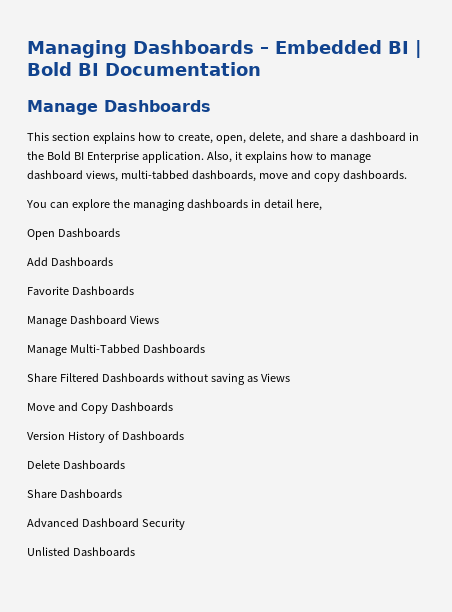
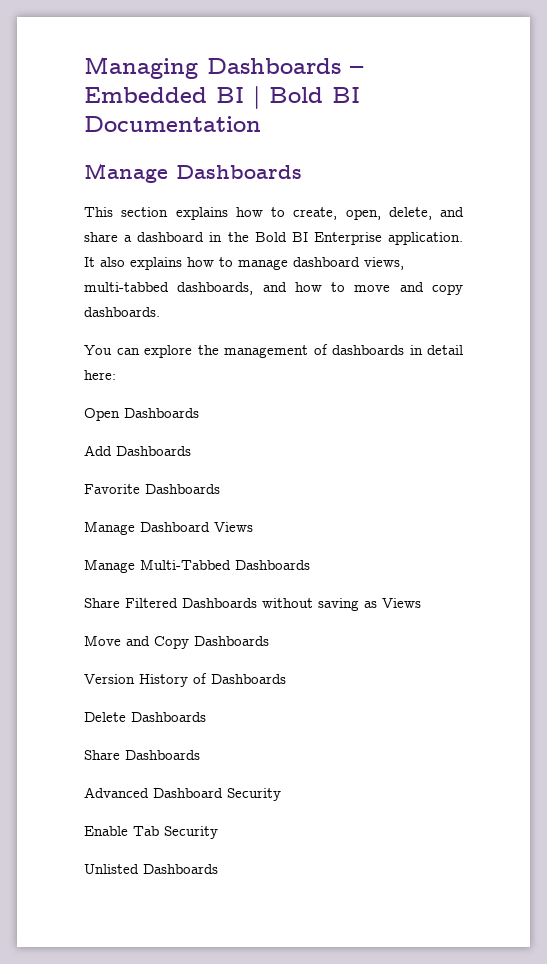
- Also, it explains how to manage dashboard views, multi-tabbed dashboards, move and copy dashboards.
+ It also explains how to manage dashboard views, multi-tabbed dashboards, and how to move and copy dashboards.
- You can explore the managing dashboards in detail here,
+ You can explore the management of dashboards in detail here:
+ Enable Tab Security

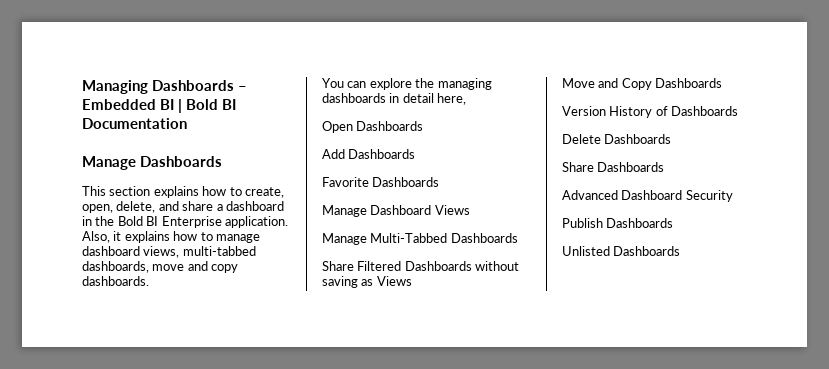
- It also explains how to manage dashboard views, multi-tabbed dashboards, and how to move and copy dashboards.
+ Also, it explains how to manage dashboard views, multi-tabbed dashboards, move and copy dashboards.
- You can explore the management of dashboards in detail here:
+ You can explore the managing dashboards in detail here,
- Enable Tab Security
+ Publish Dashboards

